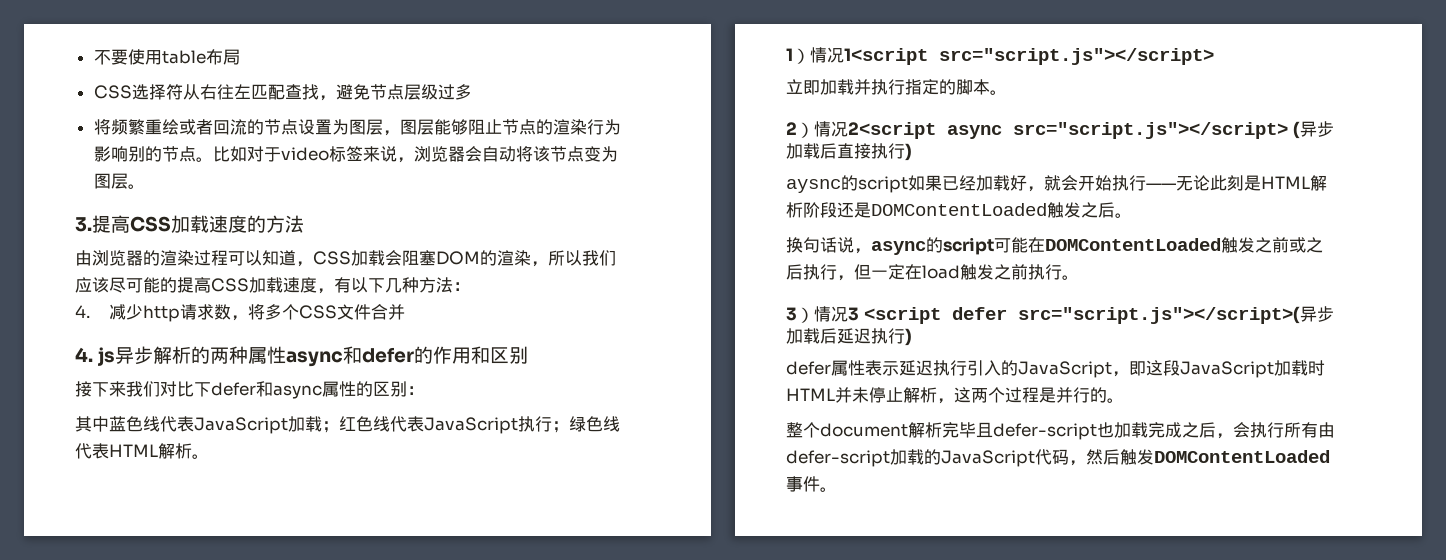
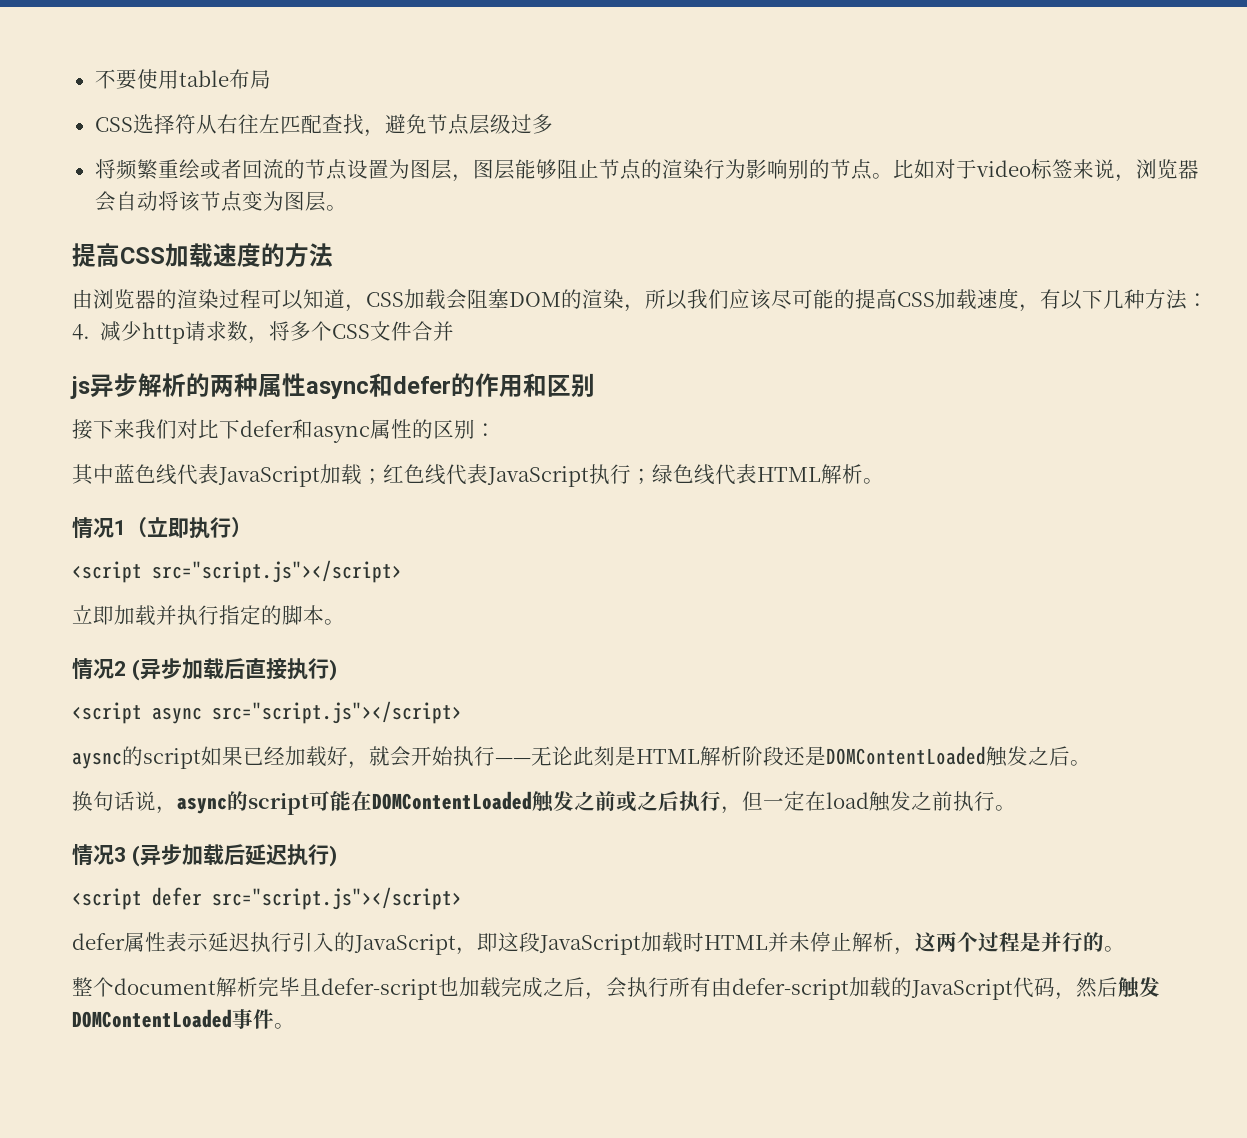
- 3.提高CSS加载速度的方法
+ 提高CSS加载速度的方法
- 4. js异步解析的两种属性async和defer的作用和区别
+ js异步解析的两种属性async和defer的作用和区别
- 1）情况1<script src="script.js"></script>
+ 情况1（立即执行）
+ <script src="script.js"></script>
- 2）情况2<script async src="script.js"></script> (异步加载后直接执行)
+ 情况2 (异步加载后直接执行)
+ <script async src="script.js"></script>
- 3）情况3 <script defer src="script.js"></script>(异步加载后延迟执行)
+ 情况3 (异步加载后延迟执行)
+ <script defer src="script.js"></script>

